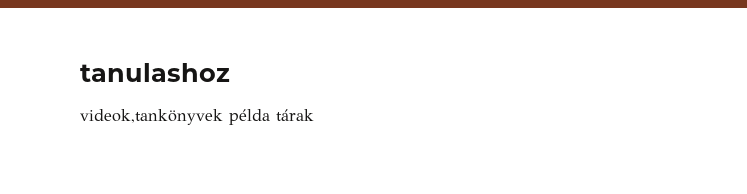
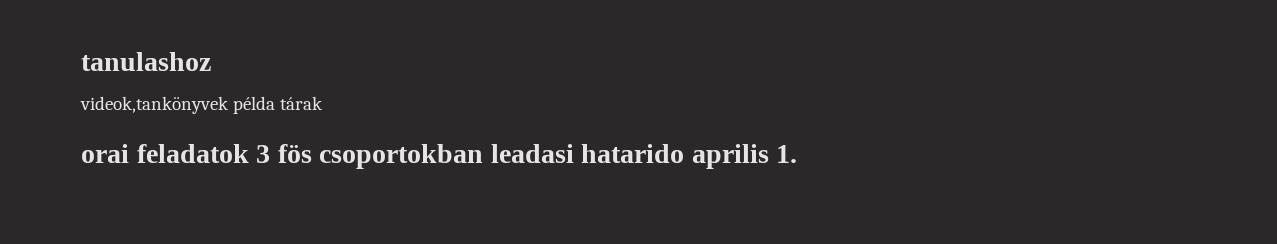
+ orai feladatok 3 fös csoportokban leadasi hatarido aprilis 1.

